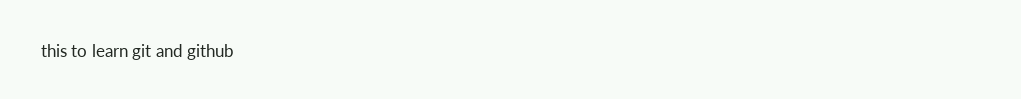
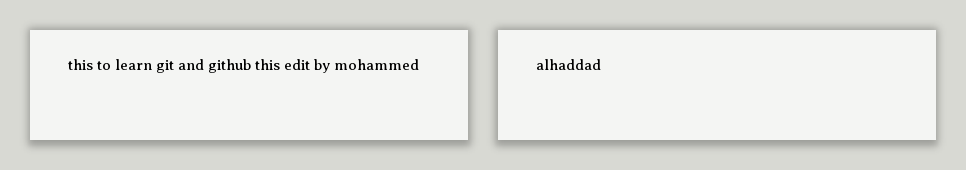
- this to learn git and github
+ this to learn git and github this edit by mohammed alhaddad

